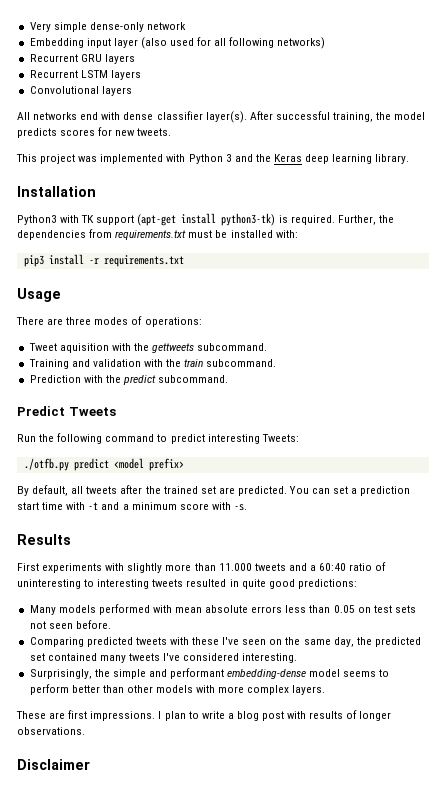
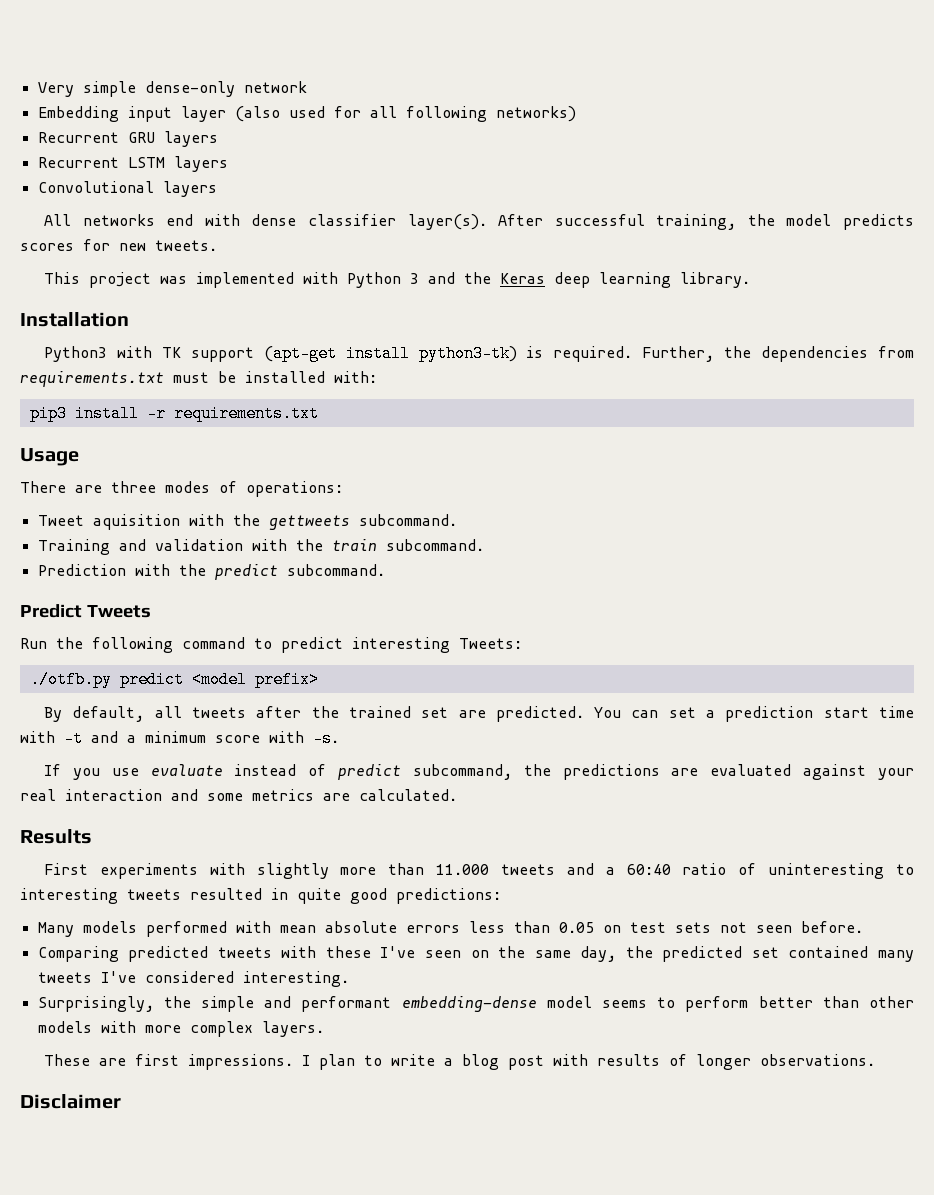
+ If you use evaluate instead of predict subcommand, the predictions are evaluated against your real interaction and some metrics are calculated.

